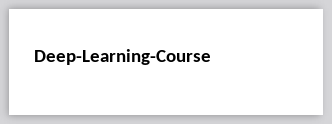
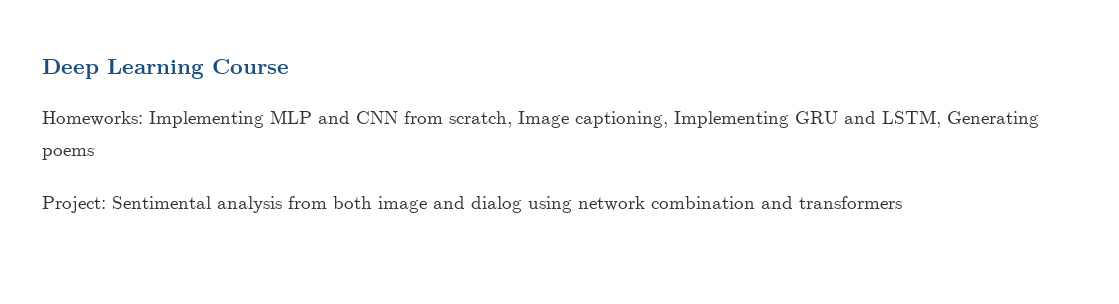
- Deep-Learning-Course
+ Deep Learning Course
+ Homeworks: Implementing MLP and CNN from scratch, Image captioning, Implementing GRU and LSTM, Generating poems
+ Project: Sentimental analysis from both image and dialog using network combination and transformers

